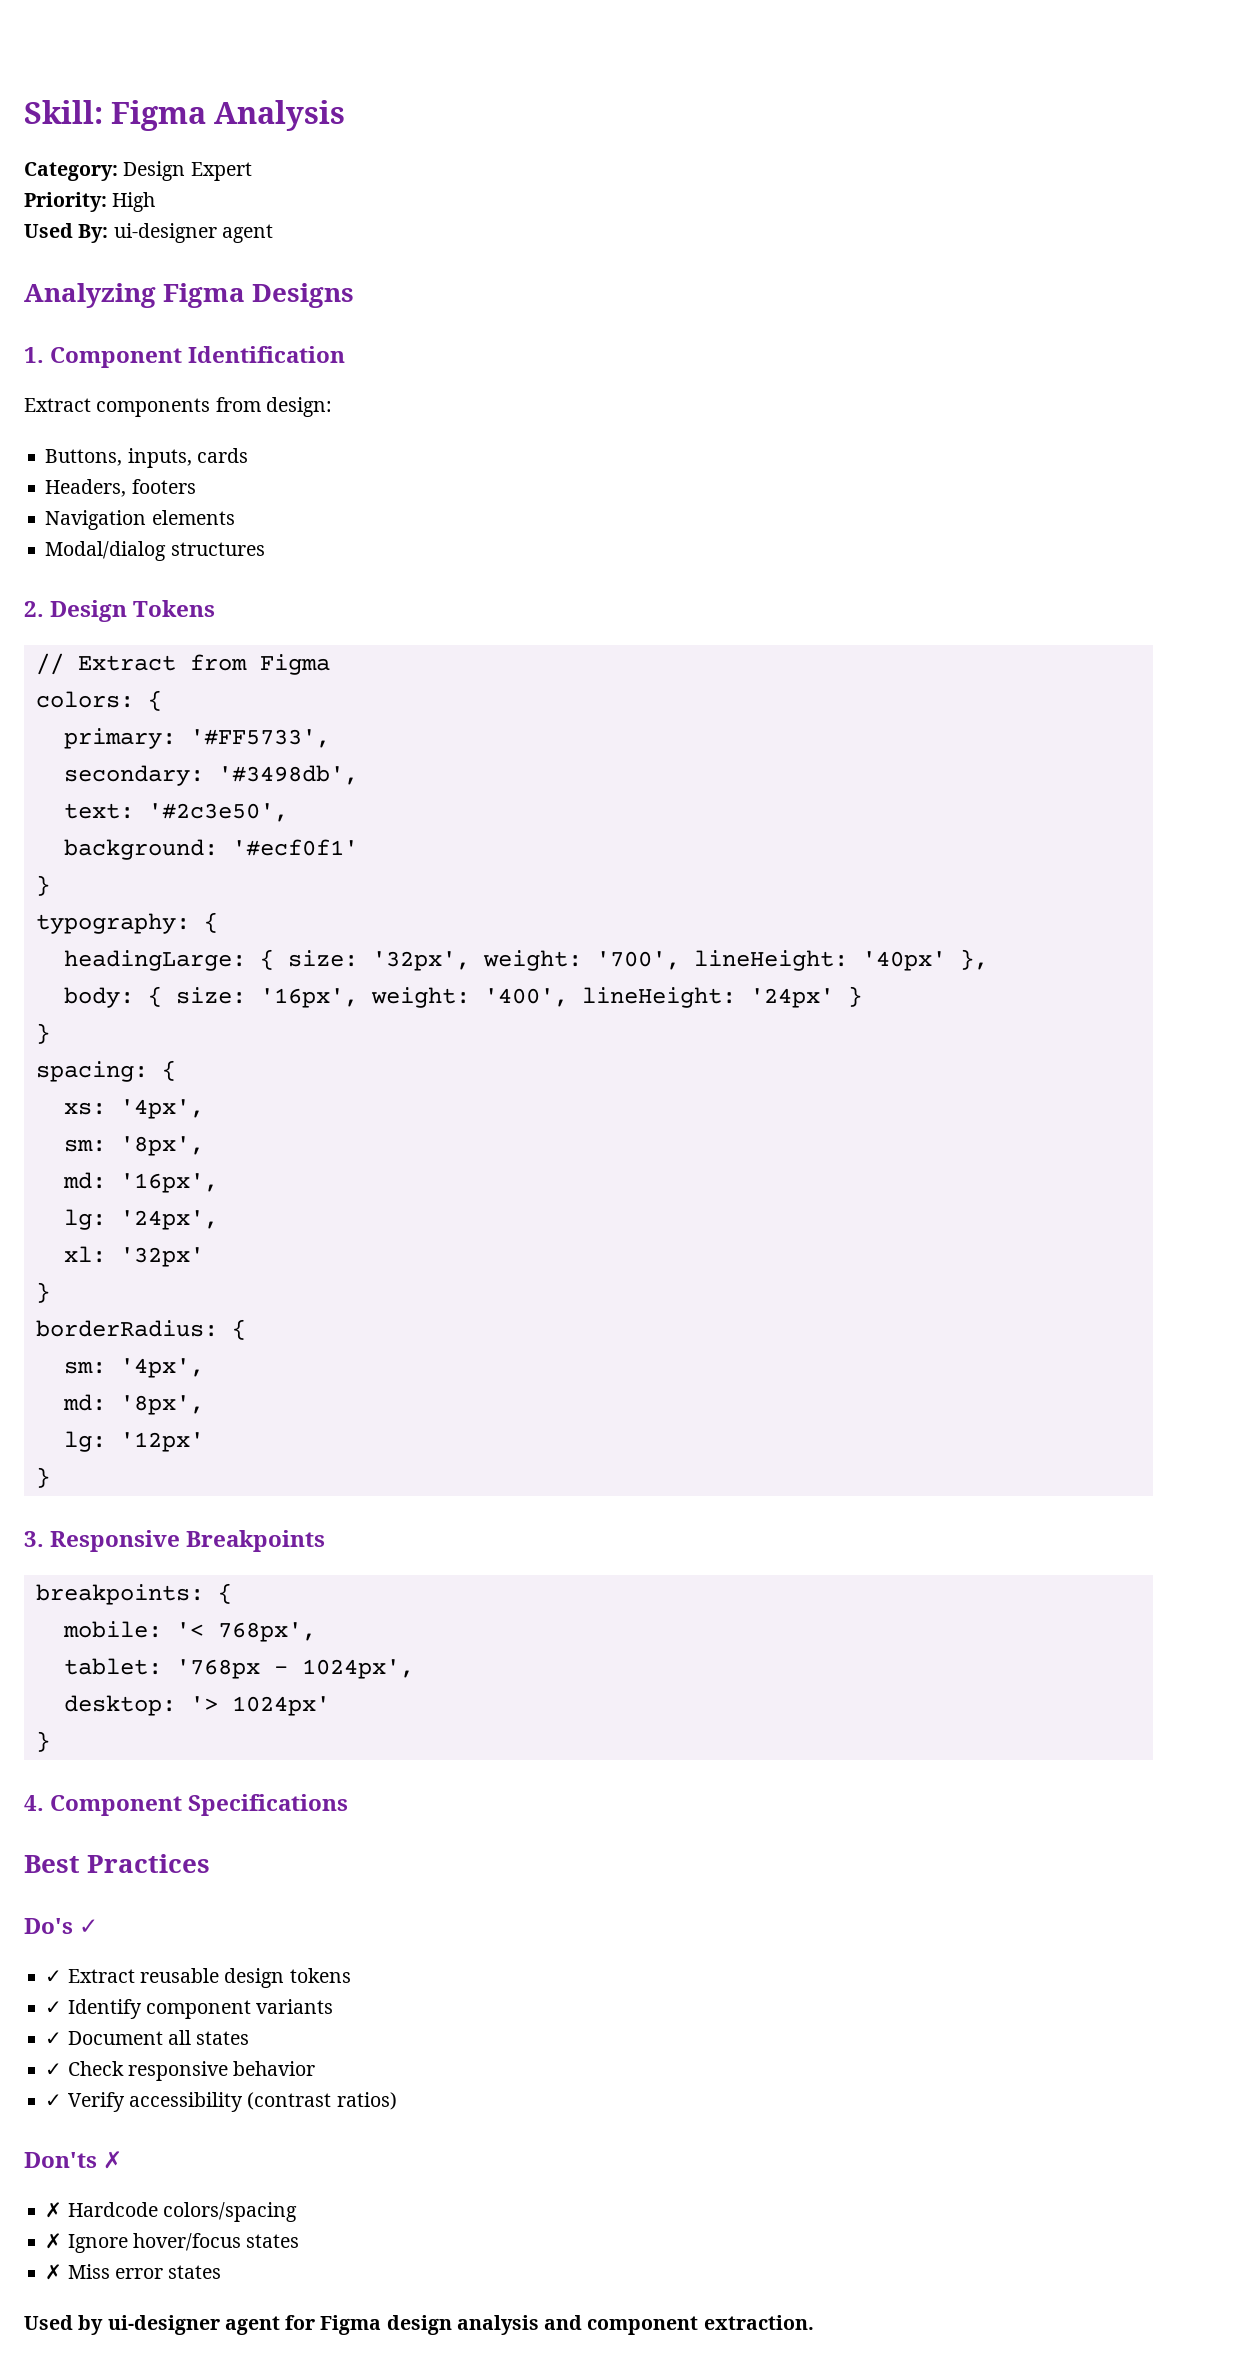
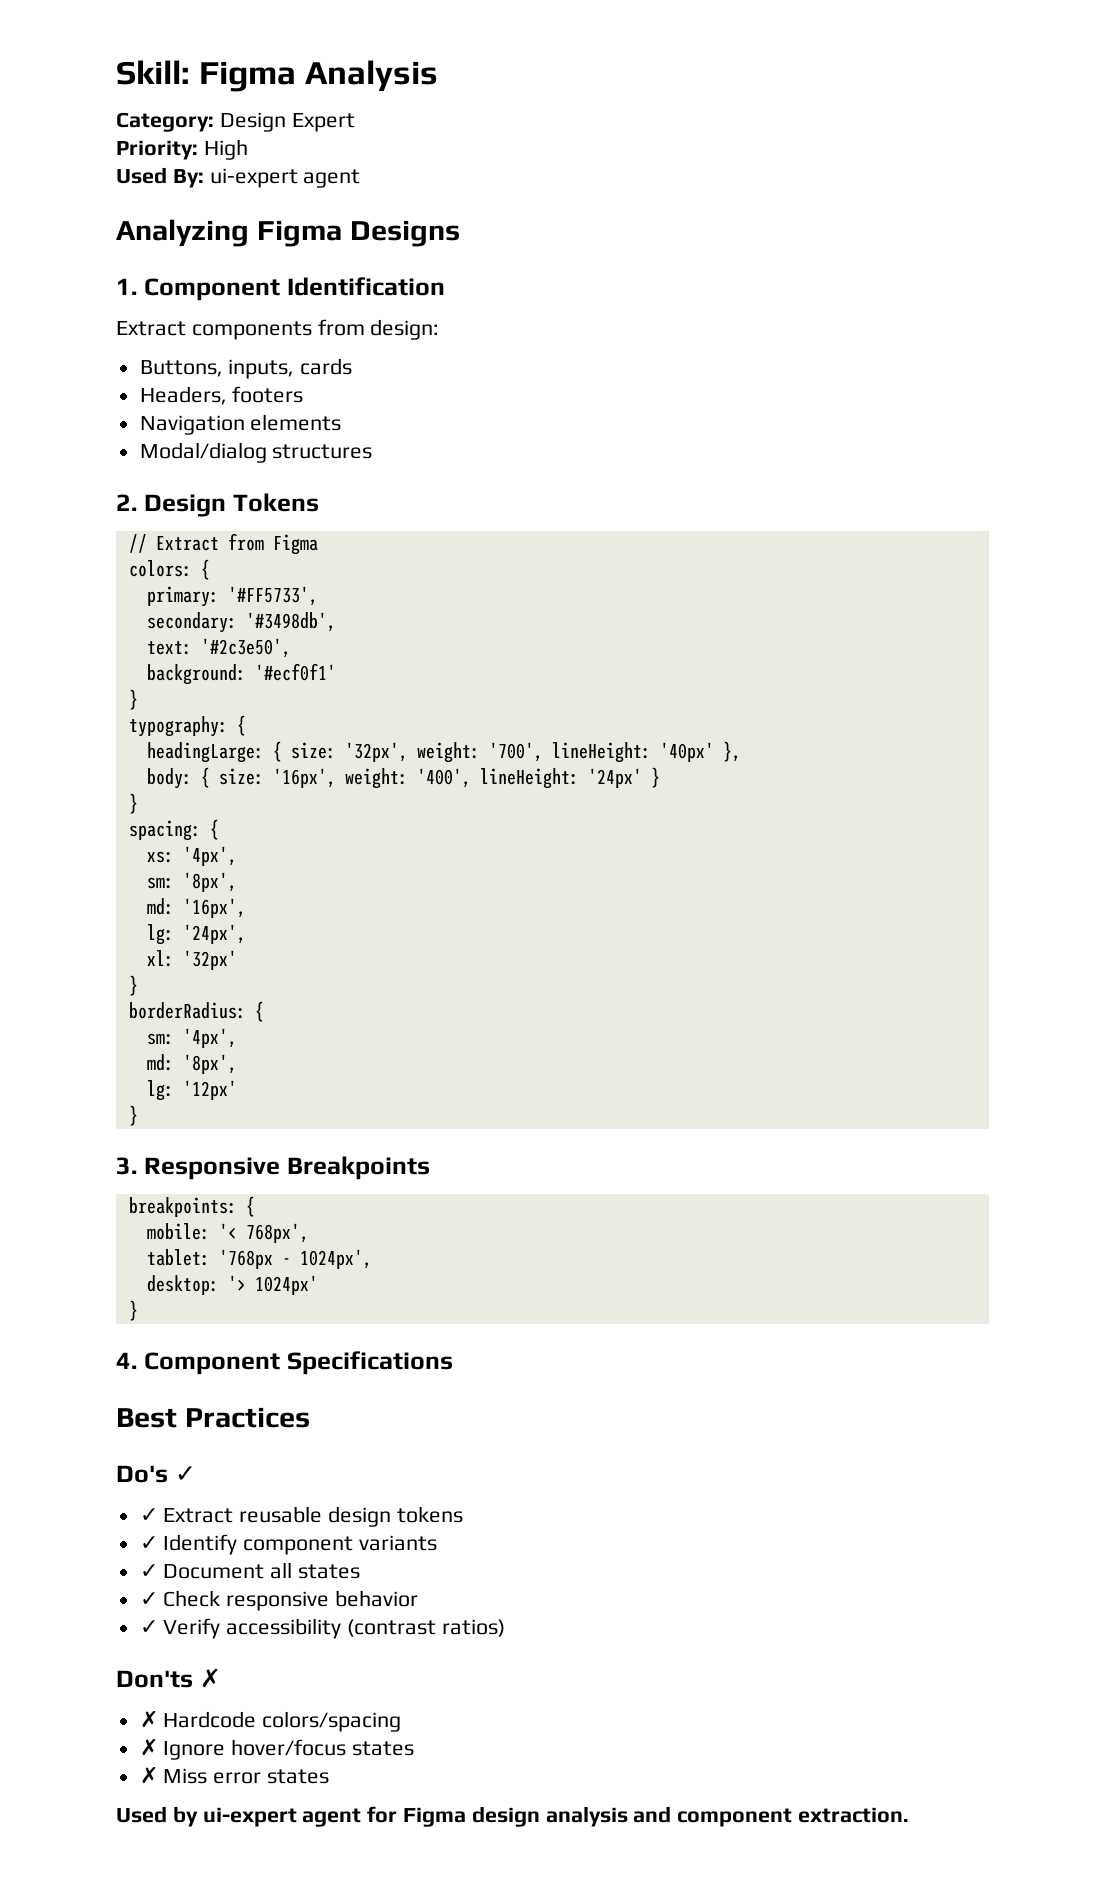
- Used By: ui-designer agent
+ Used By: ui-expert agent
- Used by ui-designer agent for Figma design analysis and component extraction.
+ Used by ui-expert agent for Figma design analysis and component extraction.

